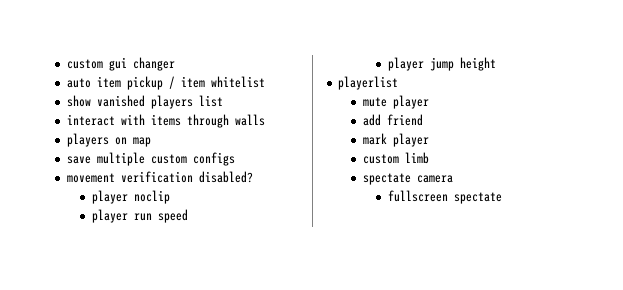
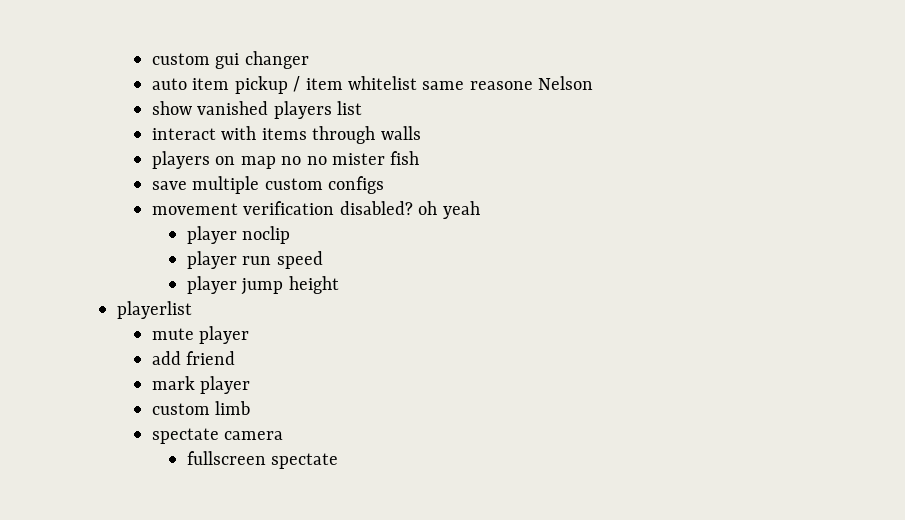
- auto item pickup / item whitelist
+ auto item pickup / item whitelist same reasone Nelson
- players on map
+ players on map no no mister fish
- movement verification disabled?
+ movement verification disabled? oh yeah

